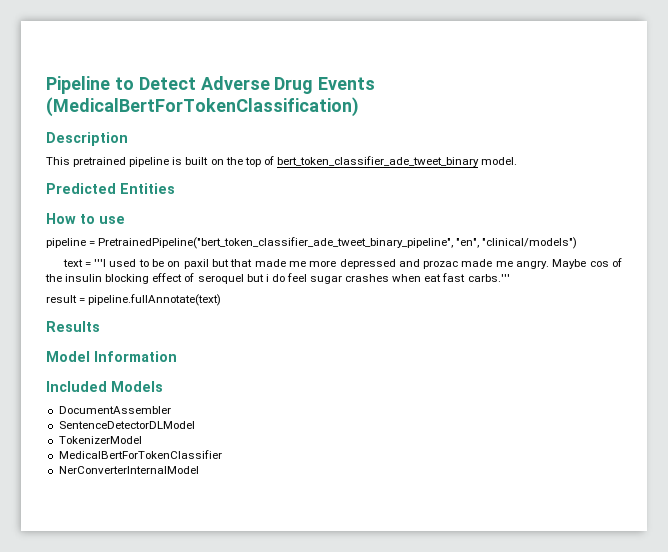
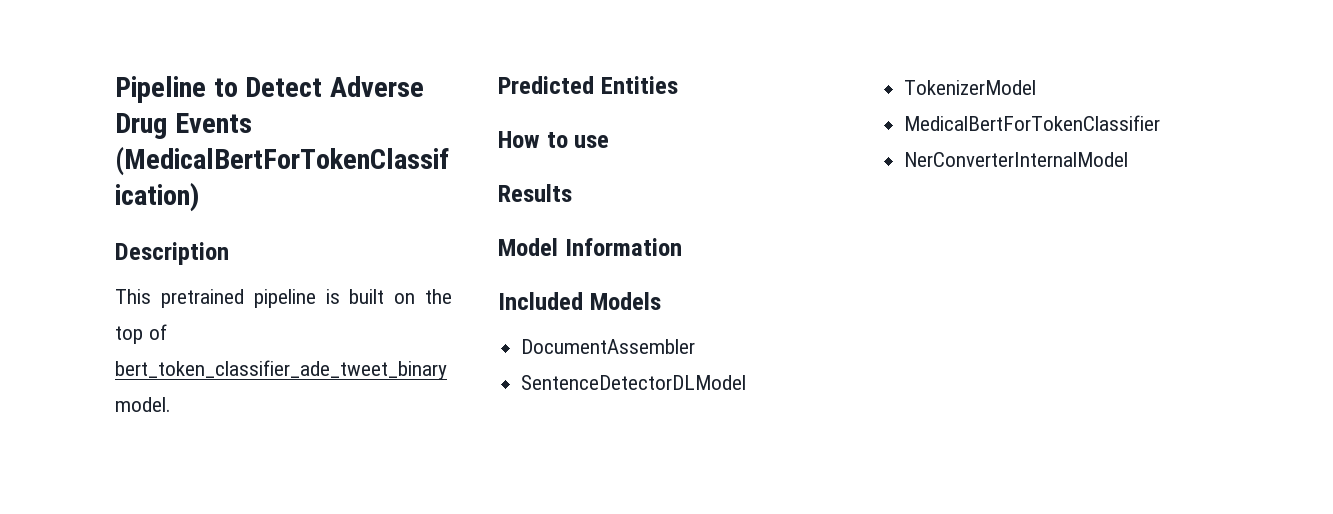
- pipeline = PretrainedPipeline("bert_token_classifier_ade_tweet_binary_pipeline", "en", "clinical/models")
- text = '''I used to be on paxil but that made me more depressed and prozac made me angry. Maybe cos of the insulin blocking effect of seroquel but i do feel sugar crashes when eat fast carbs.'''
- result = pipeline.fullAnnotate(text)

